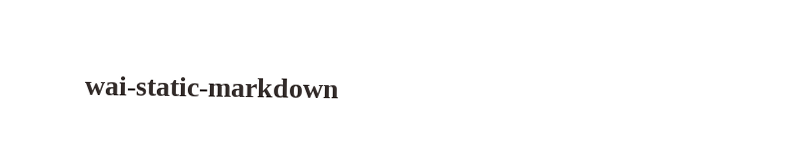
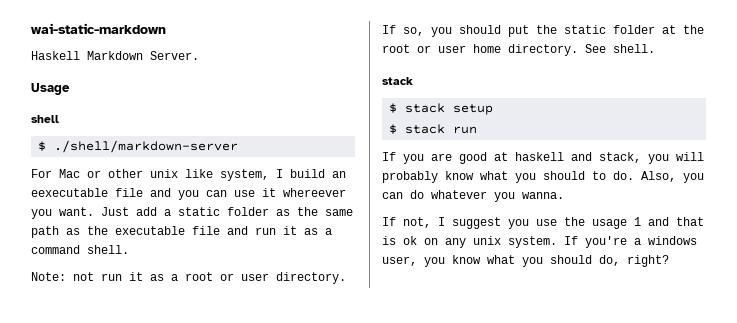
+ Haskell Markdown Server.
+ Usage
+ shell
+ $ ./shell/markdown-server
+ For Mac or other unix like system, I build an eexecutable file and you can use it whereever you want. Just add a static folder as the same path as the executable file and run it as a command shell.
+ Note: not run it as a root or user directory. If so, you should put the static folder at the root or user home directory. See shell.
+ stack
+ $ stack setup
+ $ stack run
+ If you are good at haskell and stack, you will probably know what you should to do. Also, you can do whatever you wanna.
+ If not, I suggest you use the usage 1 and that is ok on any unix system. If you're a windows user, you know what you should do, right?

